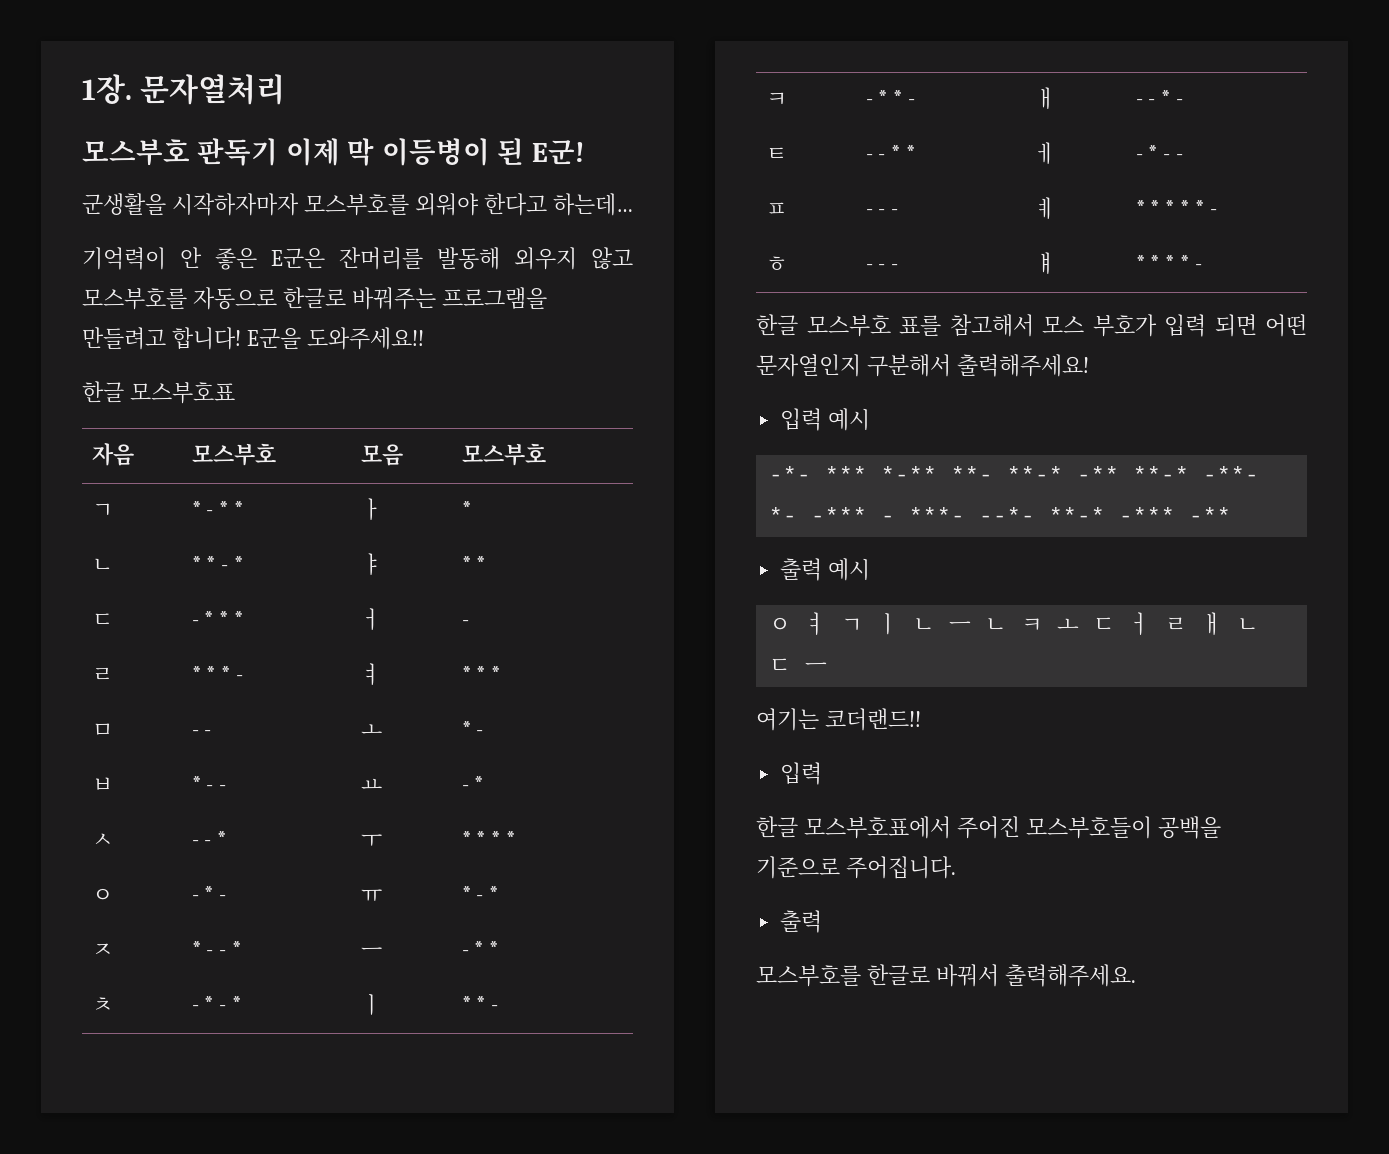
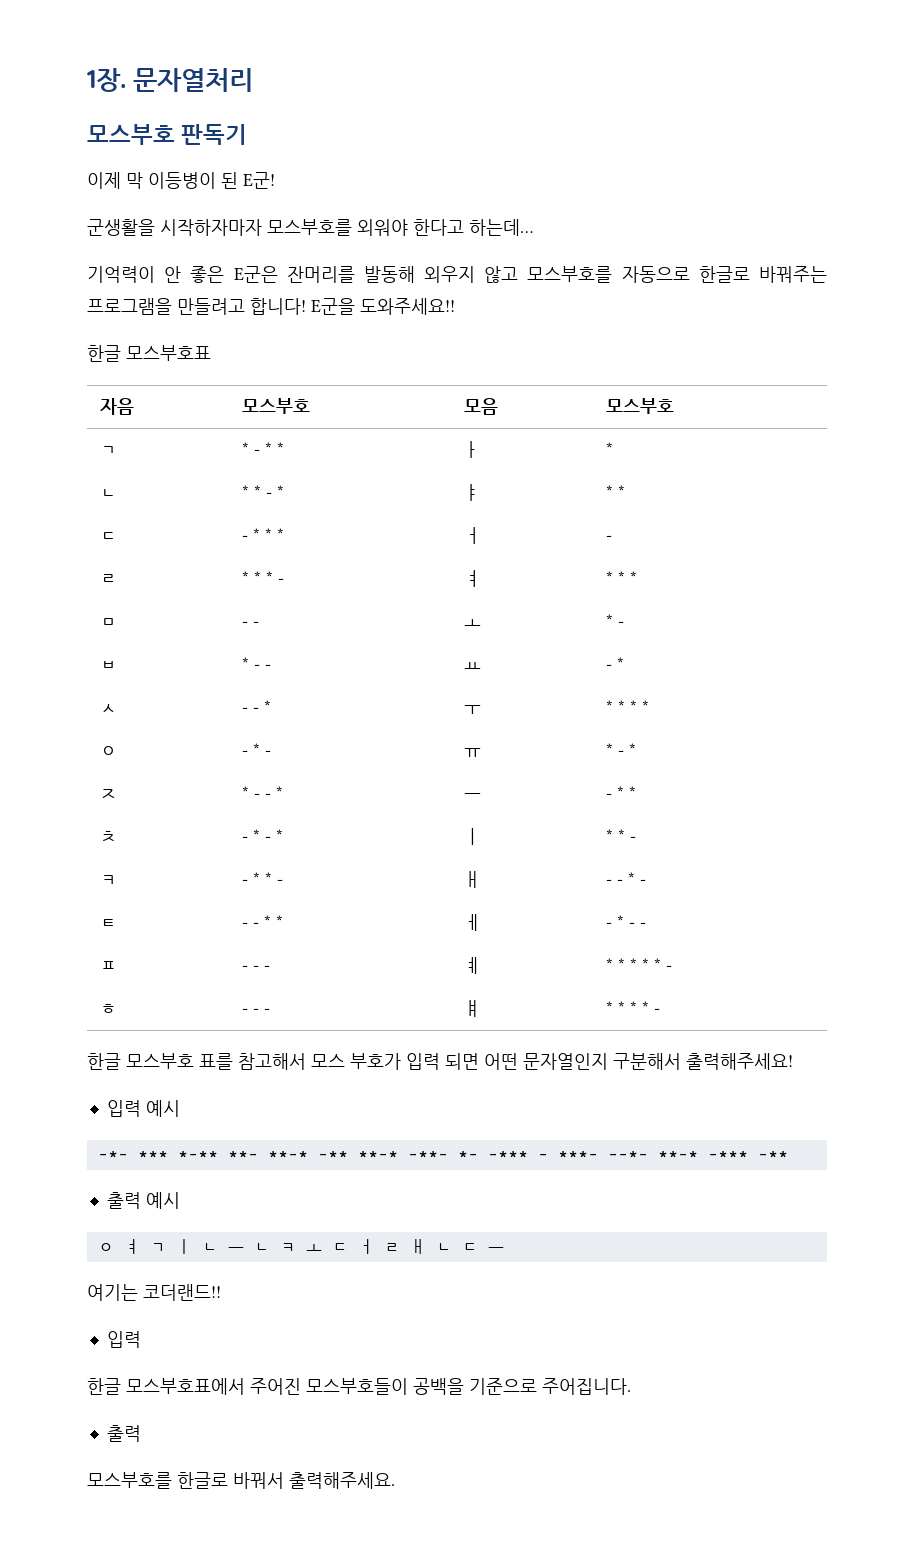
- 모스부호 판독기 이제 막 이등병이 된 E군!
+ 모스부호 판독기
+ 이제 막 이등병이 된 E군!

